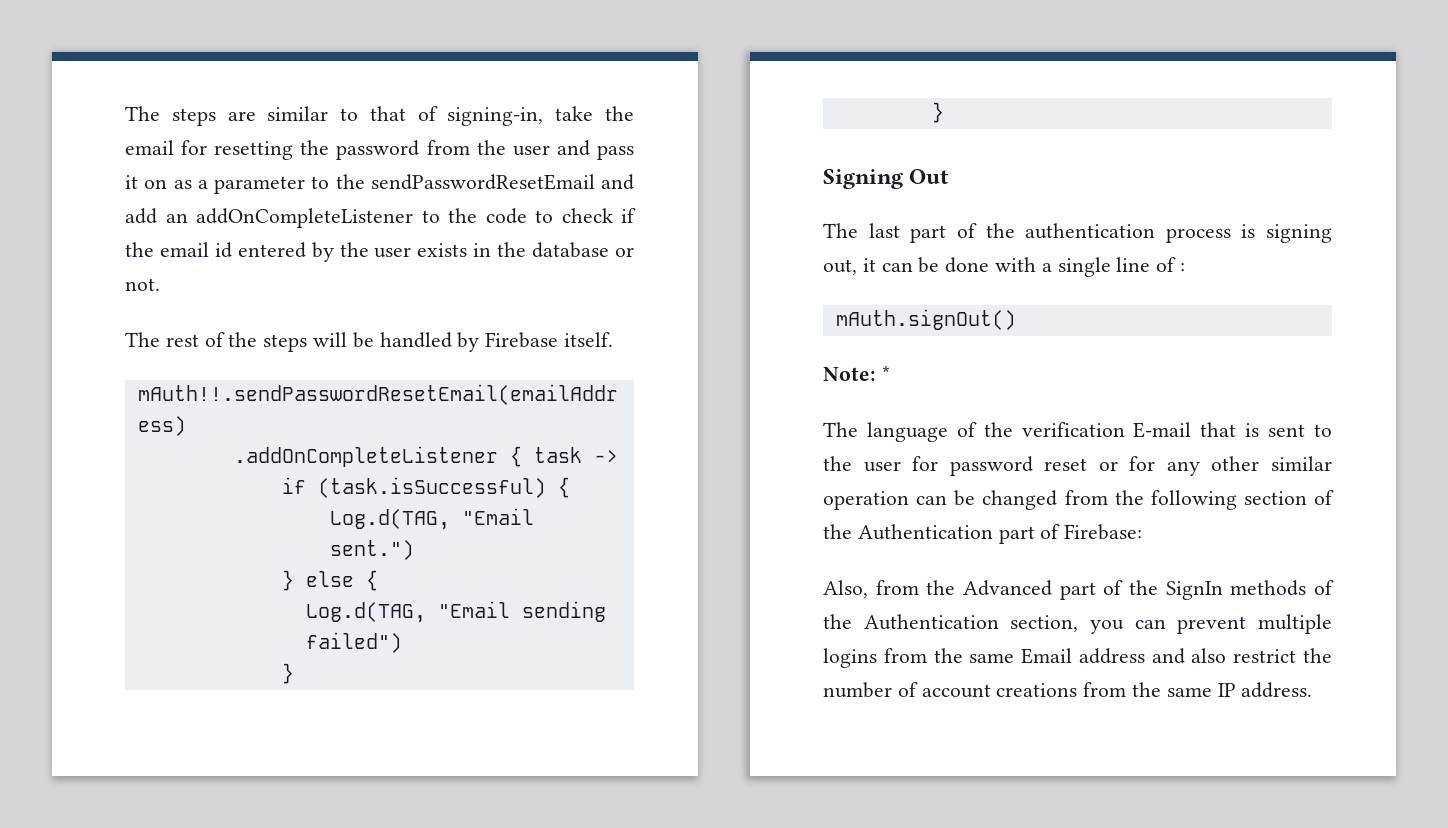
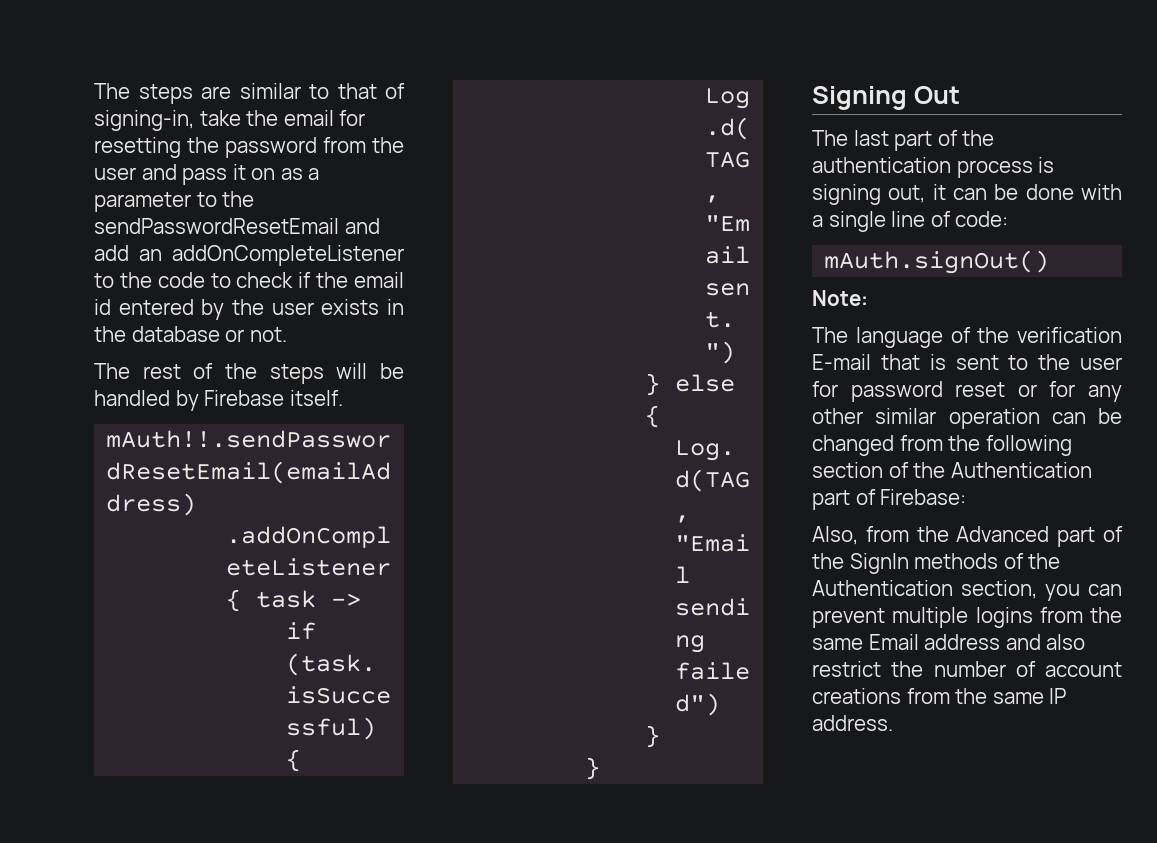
- The last part of the authentication process is signing out, it can be done with a single line of :
+ The last part of the authentication process is signing out, it can be done with a single line of code:
- Note: *
+ Note:

